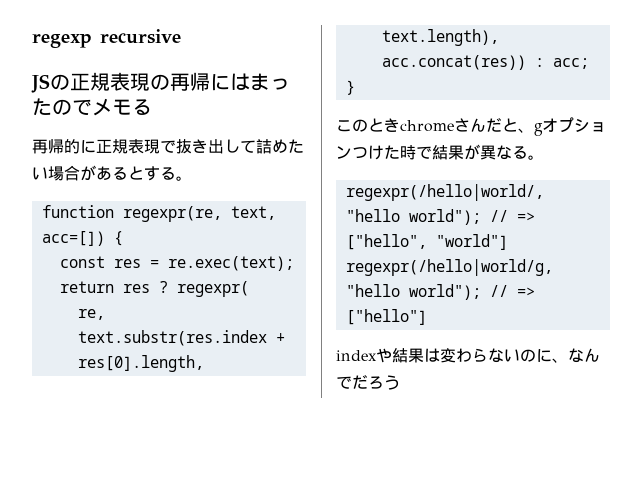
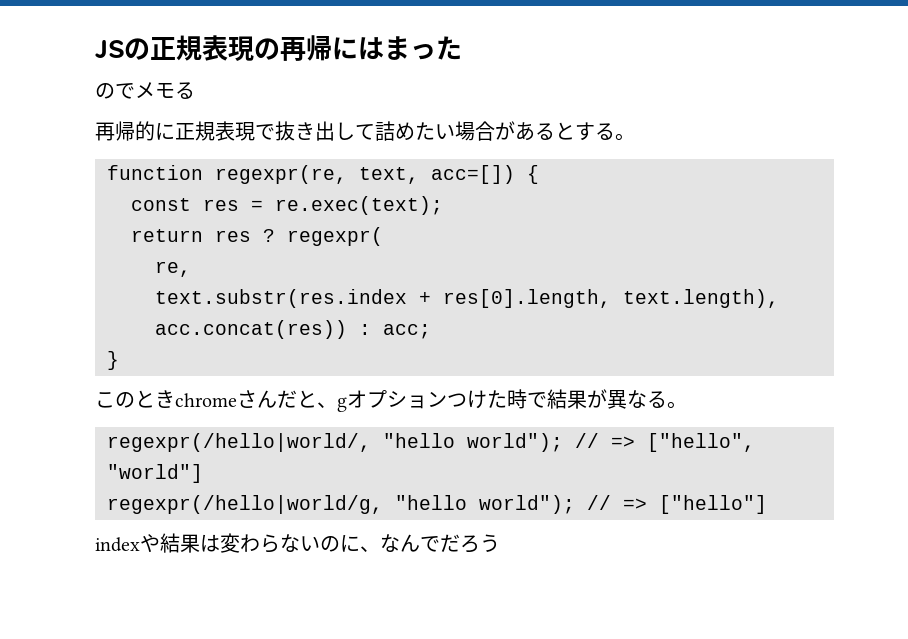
- regexp recursive
- JSの正規表現の再帰にはまったのでメモる
+ JSの正規表現の再帰にはまった
+ のでメモる

